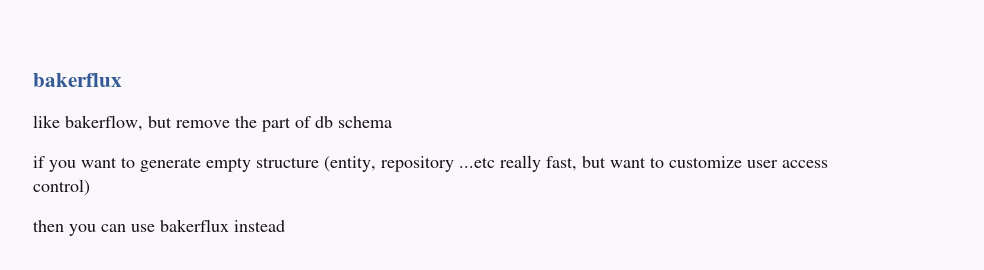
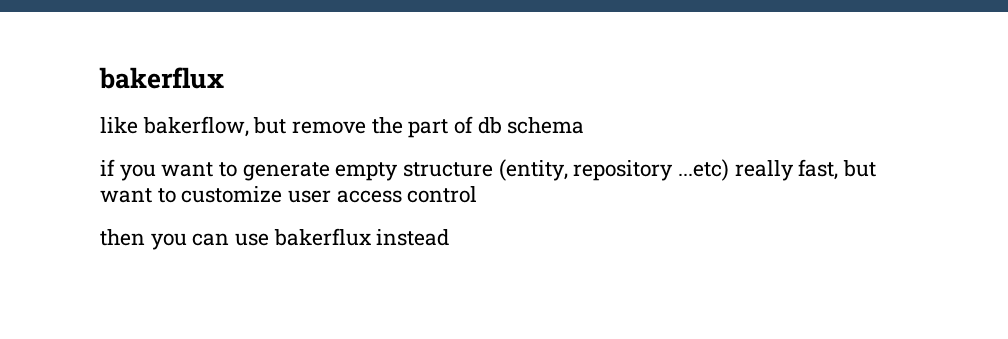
- if you want to generate empty structure (entity, repository ...etc really fast, but want to customize user access control)
+ if you want to generate empty structure (entity, repository ...etc) really fast, but want to customize user access control

